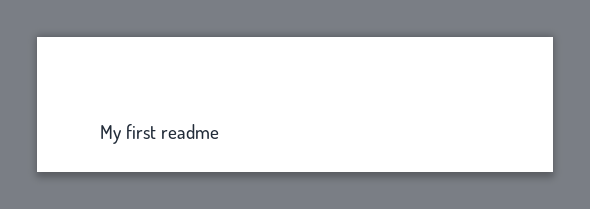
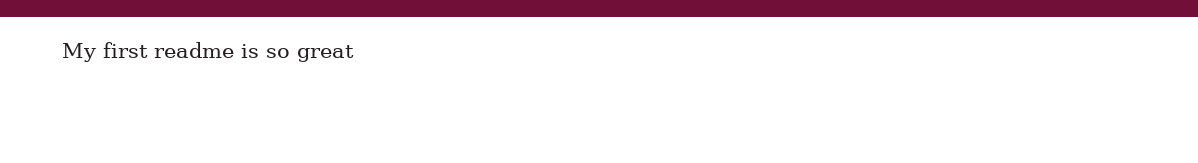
- My first readme
+ My first readme is so great

